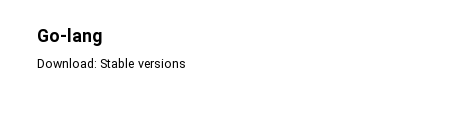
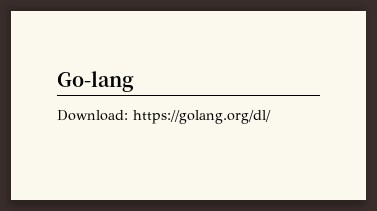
- Download: Stable versions
+ Download: https://golang.org/dl/

